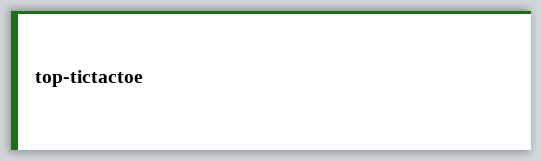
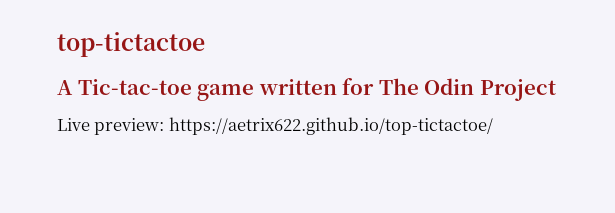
+ A Tic-tac-toe game written for The Odin Project
+ Live preview: https://aetrix622.github.io/top-tictactoe/

